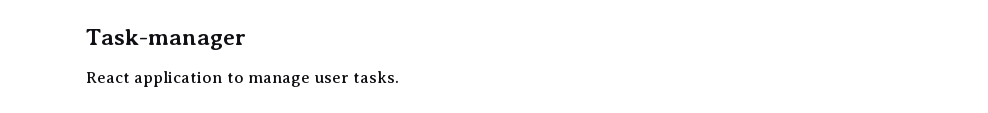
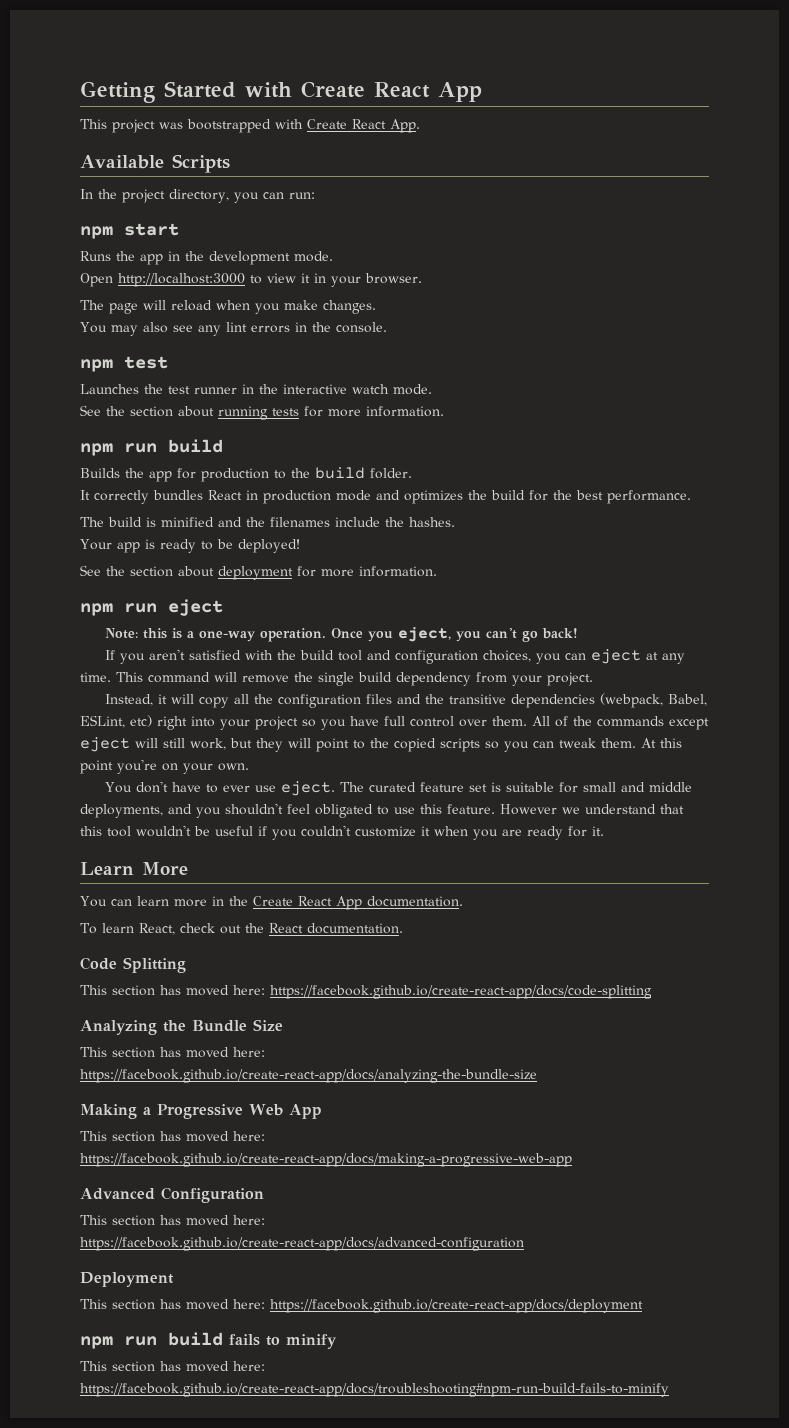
- Task-manager
- React application to manage user tasks.
+ Getting Started with Create React App
+ This project was bootstrapped with Create React App.
+ Available Scripts
+ In the project directory, you can run:
+ npm start
+ Runs the app in the development mode.
+ Open http://localhost:3000 to view it in your browser.
+ The page will reload when you make changes.
+ You may also see any lint errors in the console.
+ npm test
+ Launches the test runner in the interactive watch mode.
+ See the section about running tests for more information.
+ npm run build
+ Builds the app for production to the build folder.
+ It correctly bundles React in production mode and optimizes the build for the best performance.
+ The build is minified and the filenames include the hashes.
+ Your app is ready to be deployed!
+ See the section about deployment for more information.
+ npm run eject
+ Note: this is a one-way operation. Once you eject, you can't go back!
+ If you aren't satisfied with the build tool and configuration choices, you can eject at any time. This command will remove the single build dependency from your project.
+ Instead, it will copy all the configuration files and the transitive dependencies (webpack, Babel, ESLint, etc) right into your project so you have full control over them. All of the commands except eject will still work, but they will point to the copied scripts so you can tweak them. At this point you're on your own.
+ You don't have to ever use eject. The curated feature set is suitable for small and middle deployments, and you shouldn't feel obligated to use this feature. However we understand that this tool wouldn't be useful if you couldn't customize it when you are ready for it.
+ Learn More
+ You can learn more in the Create React App documentation.
+ To learn React, check out the React documentation.
+ Code Splitting
+ This section has moved here: https://facebook.github.io/create-react-app/docs/code-splitting
+ Analyzing the Bundle Size
+ This section has moved here: https://facebook.github.io/create-react-app/docs/analyzing-the-bundle-size
+ Making a Progressive Web App
+ This section has moved here: https://facebook.github.io/create-react-app/docs/making-a-progressive-web-app
+ Advanced Configuration
+ This section has moved here: https://facebook.github.io/create-react-app/docs/advanced-configuration
+ Deployment
+ This section has moved here: https://facebook.github.io/create-react-app/docs/deployment
+ npm run build fails to minify
+ This section has moved here: https://facebook.github.io/create-react-app/docs/troubleshooting#npm-run-build-fails-to-minify

